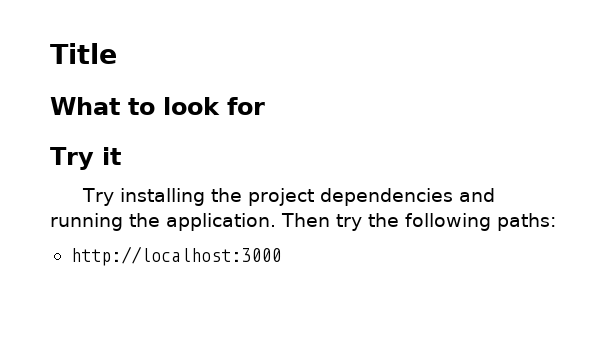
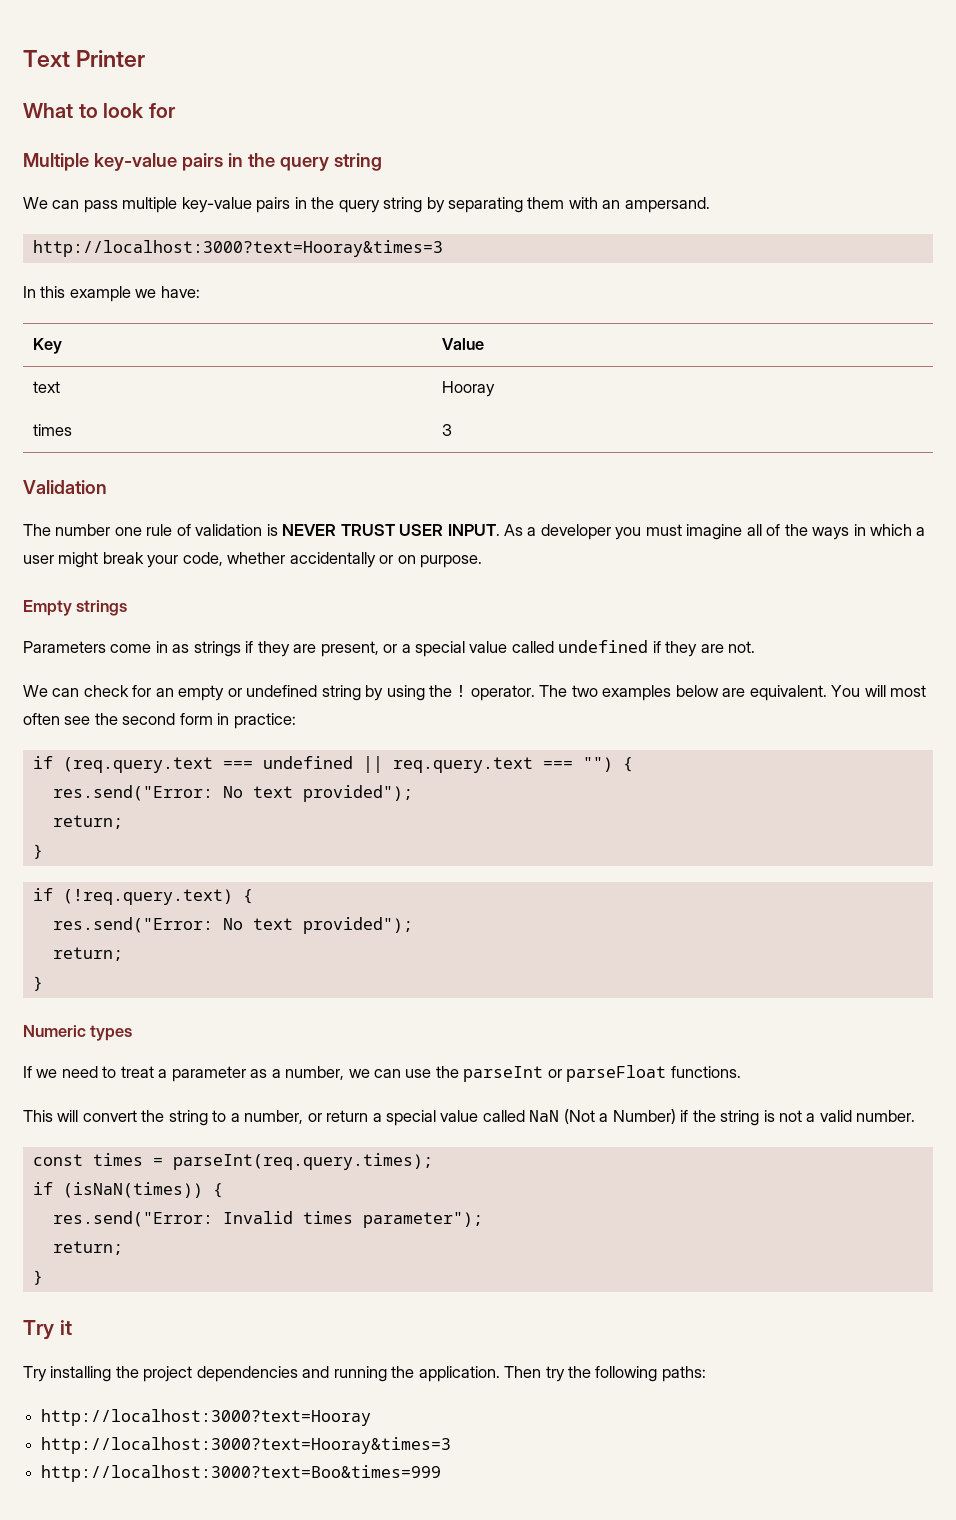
- Title
+ Text Printer
+ Multiple key-value pairs in the query string
+ We can pass multiple key-value pairs in the query string by separating them with an ampersand.
+ http://localhost:3000?text=Hooray&times=3
+ In this example we have:
+ Key | Value
+ text | Hooray
+ times | 3
+ Validation
+ The number one rule of validation is NEVER TRUST USER INPUT. As a developer you must imagine all of the ways in which a user might break your code, whether accidentally or on purpose.
+ Empty strings
+ Parameters come in as strings if they are present, or a special value called undefined if they are not.
+ We can check for an empty or undefined string by using the ! operator. The two examples below are equivalent. You will most often see the second form in practice:
+ if (req.query.text === undefined || req.query.text === "") {
+ res.send("Error: No text provided");
+ return;
+ }
+ if (!req.query.text) {
+ res.send("Error: No text provided");
+ return;
+ }
+ Numeric types
+ If we need to treat a parameter as a number, we can use the parseInt or parseFloat functions.
+ This will convert the string to a number, or return a special value called NaN (Not a Number) if the string is not a valid number.
+ const times = parseInt(req.query.times);
+ if (isNaN(times)) {
+ res.send("Error: Invalid times parameter");
+ return;
+ }
- http://localhost:3000
+ http://localhost:3000?text=Hooray
+ http://localhost:3000?text=Hooray&times=3
+ http://localhost:3000?text=Boo&times=999

